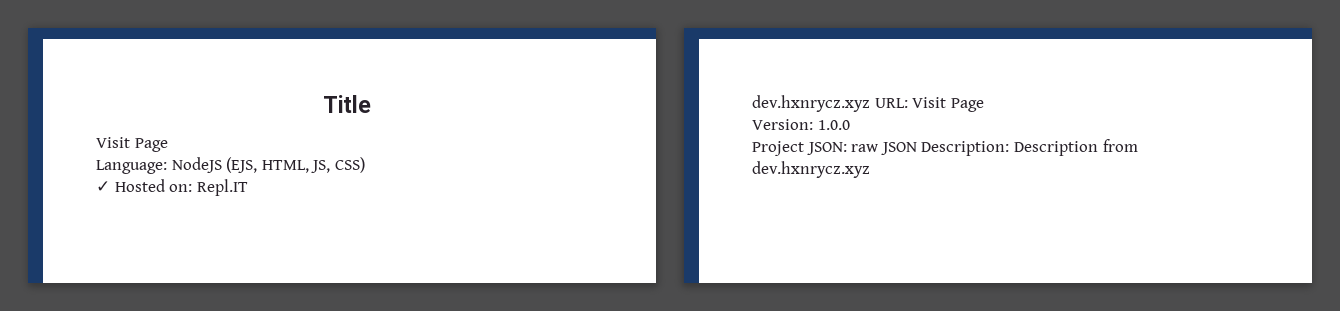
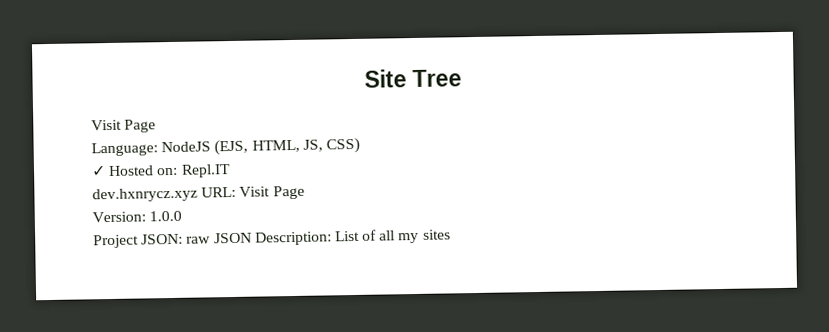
- Title
+ Site Tree
- Project JSON: raw JSON Description: Description from dev.hxnrycz.xyz
+ Project JSON: raw JSON Description: List of all my sites

